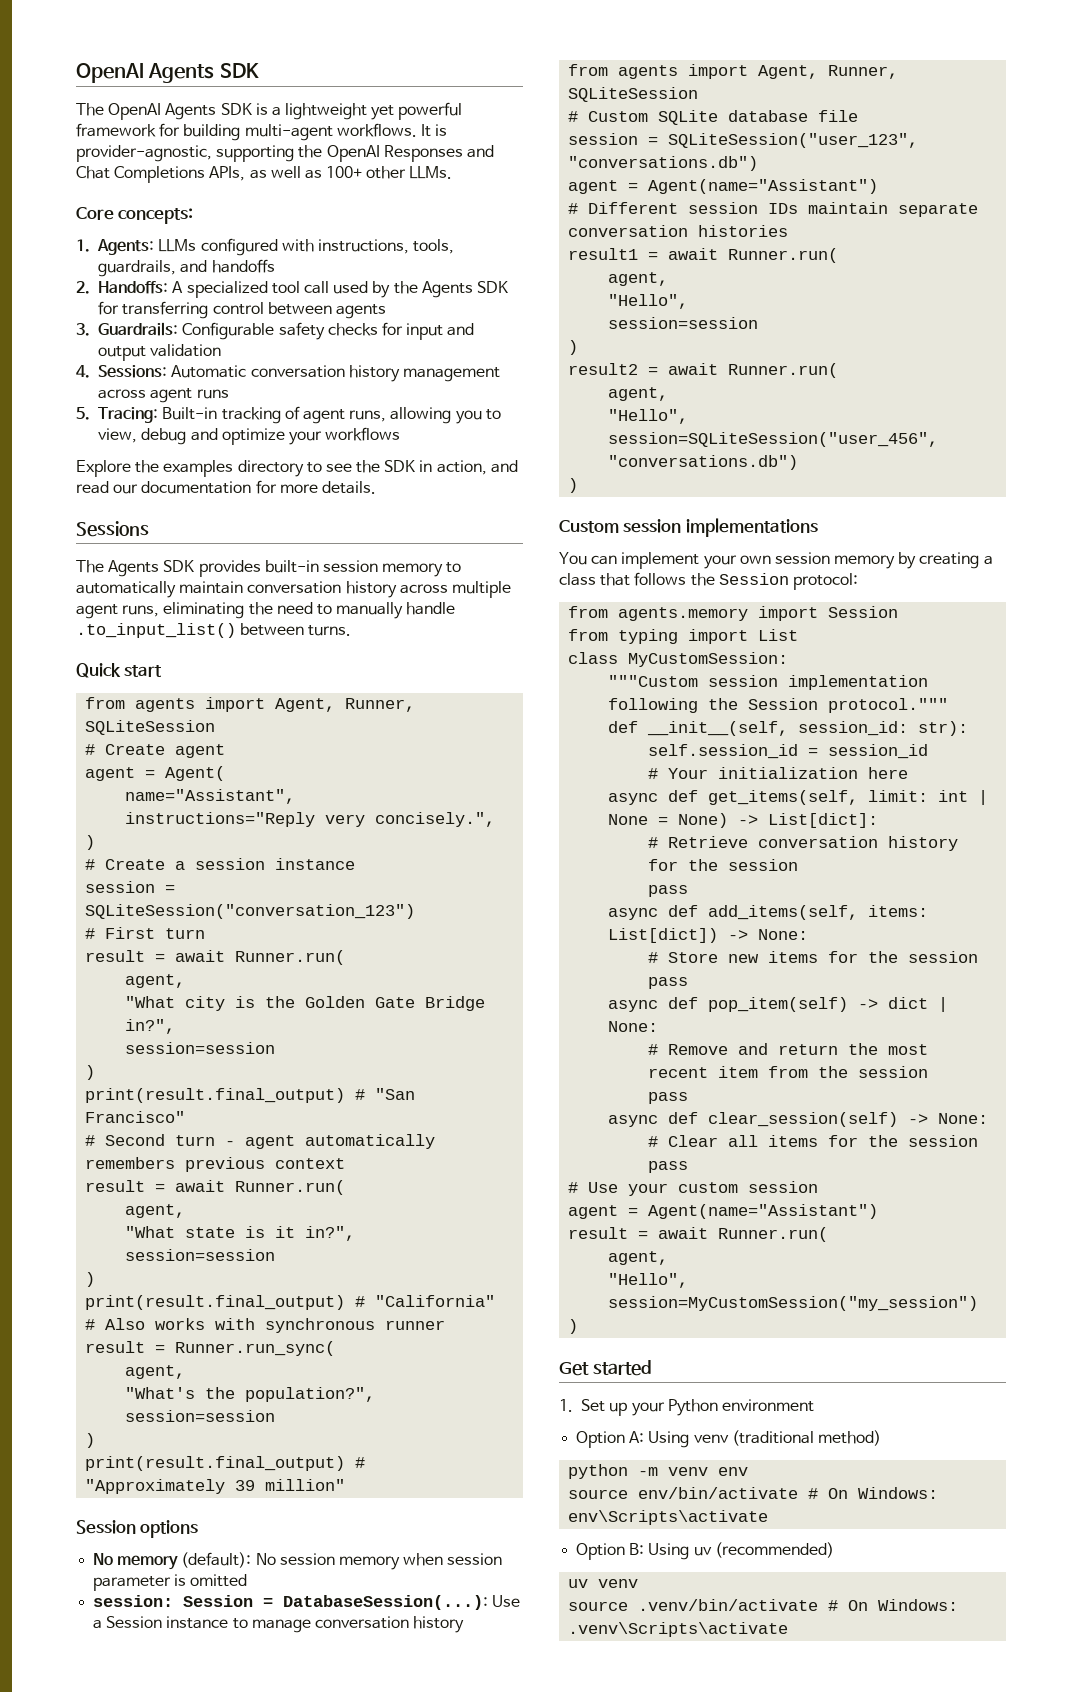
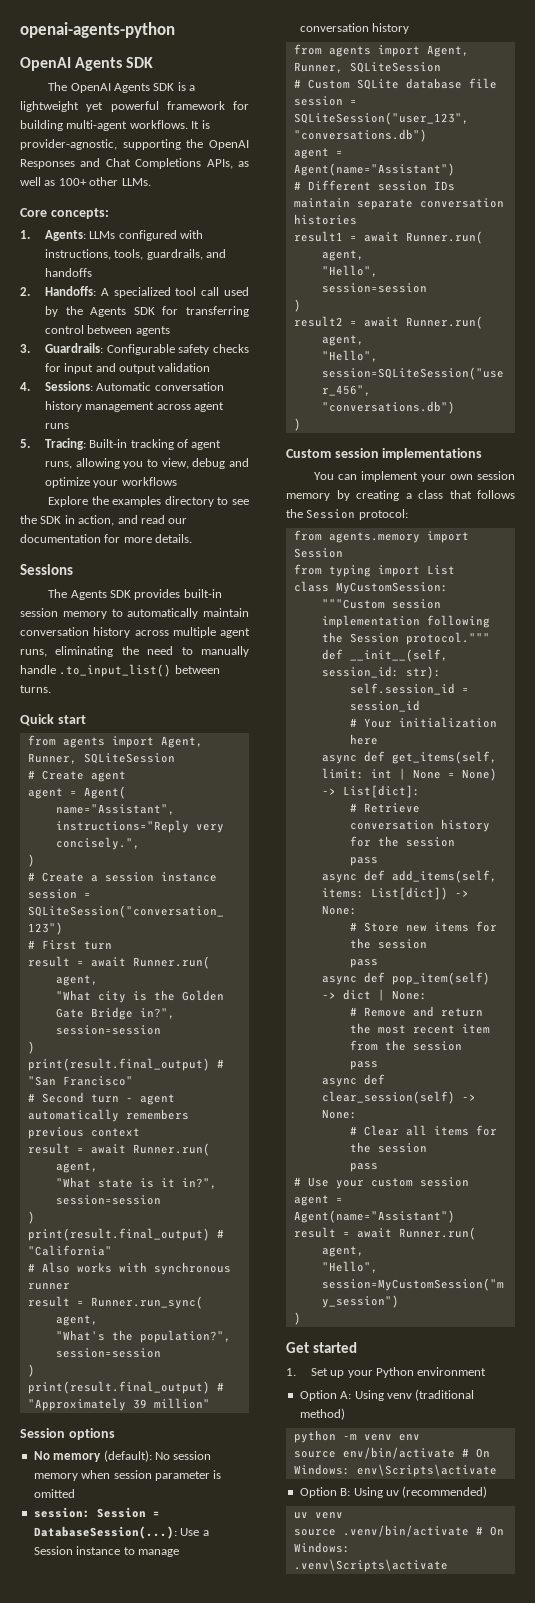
+ openai-agents-python

